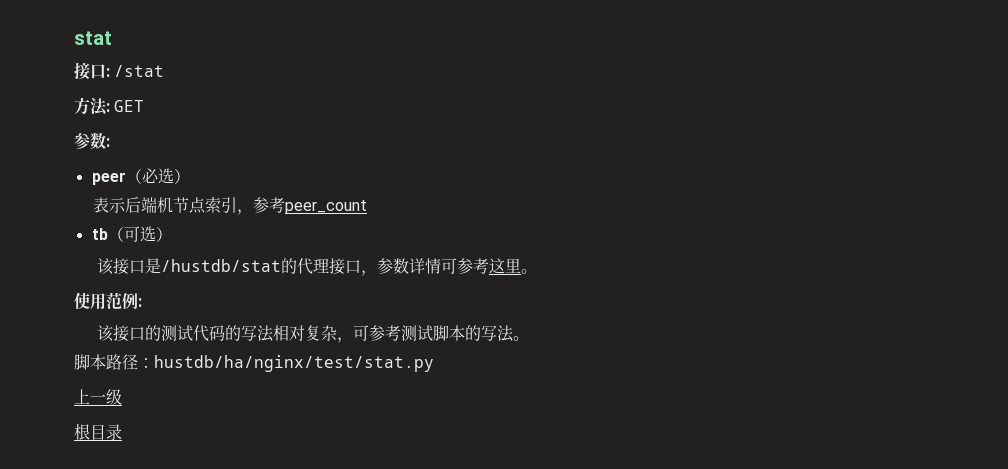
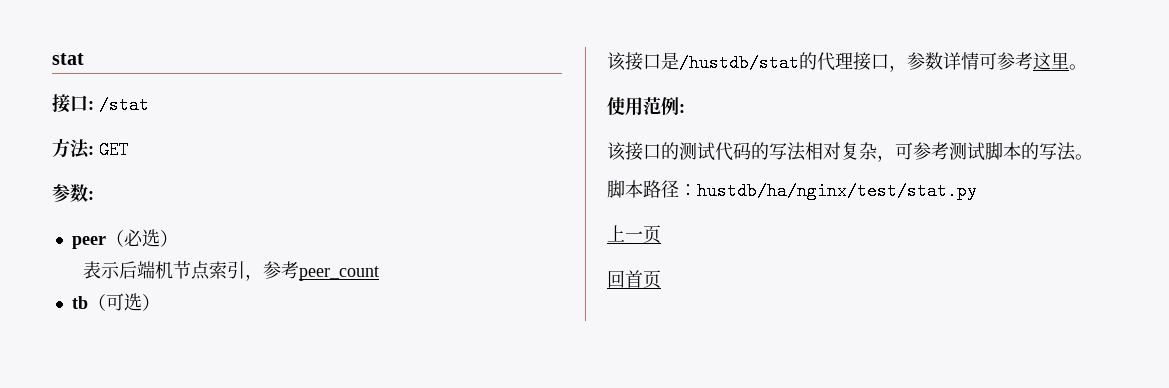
- 上一级
- 根目录
+ 上一页
+ 回首页

